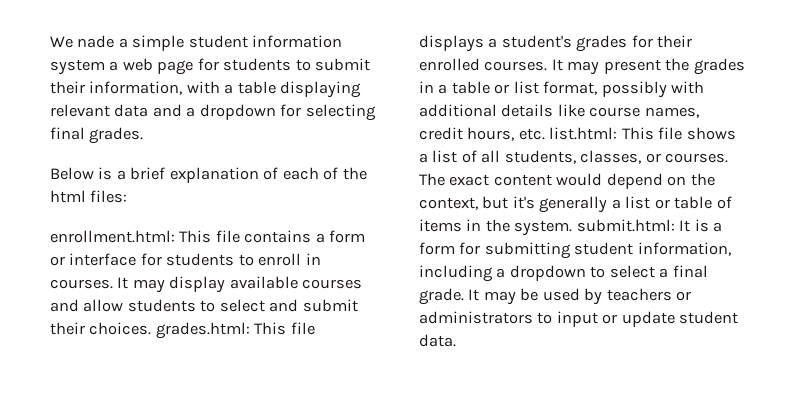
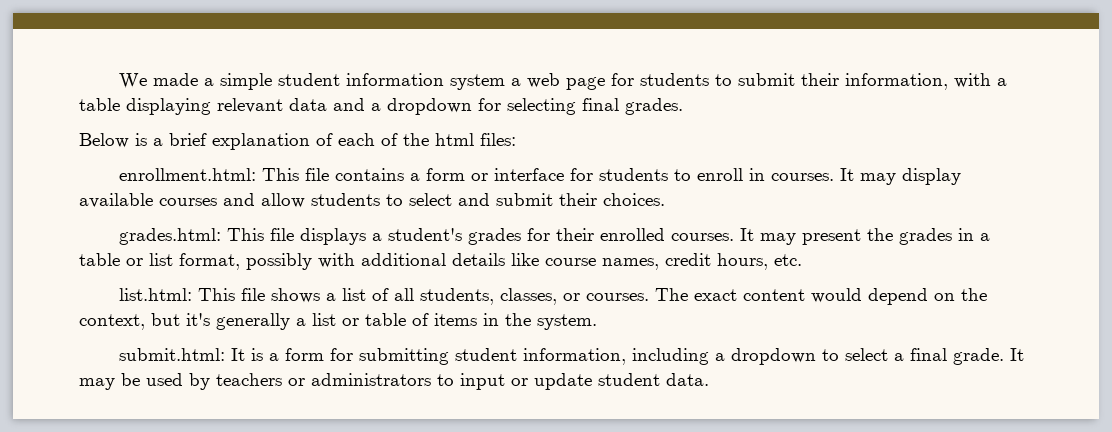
- We nade a simple student information system a web page for students to submit their information, with a table displaying relevant data and a dropdown for selecting final grades.
+ We made a simple student information system a web page for students to submit their information, with a table displaying relevant data and a dropdown for selecting final grades.
- It may display available courses and allow students to select and submit their choices. grades.html: This file displays a student's grades for their enrolled courses.
+ It may display available courses and allow students to select and submit their choices.
+ grades.html: This file displays a student's grades for their enrolled courses.
- It may present the grades in a table or list format, possibly with additional details like course names, credit hours, etc. list.html: This file shows a list of all students, classes, or courses.
+ It may present the grades in a table or list format, possibly with additional details like course names, credit hours, etc.
+ list.html: This file shows a list of all students, classes, or courses.
- The exact content would depend on the context, but it's generally a list or table of items in the system. submit.html: It is a form for submitting student information, including a dropdown to select a final grade.
+ The exact content would depend on the context, but it's generally a list or table of items in the system.
+ submit.html: It is a form for submitting student information, including a dropdown to select a final grade.

